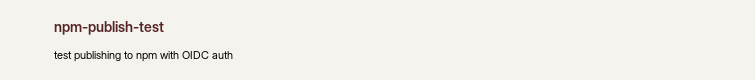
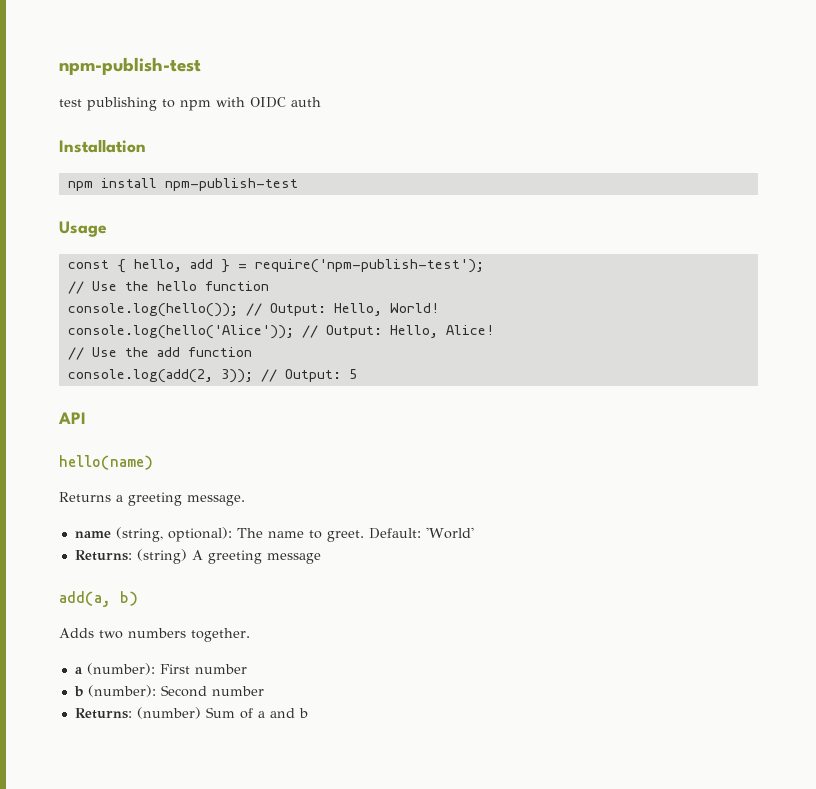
+ Installation
+ npm install npm-publish-test
+ Usage
+ const { hello, add } = require('npm-publish-test');
+ // Use the hello function
+ console.log(hello()); // Output: Hello, World!
+ console.log(hello('Alice')); // Output: Hello, Alice!
+ // Use the add function
+ console.log(add(2, 3)); // Output: 5
+ API
+ hello(name)
+ Returns a greeting message.
+ name (string, optional): The name to greet. Default: 'World'
+ Returns: (string) A greeting message
+ add(a, b)
+ Adds two numbers together.
+ a (number): First number
+ b (number): Second number
+ Returns: (number) Sum of a and b

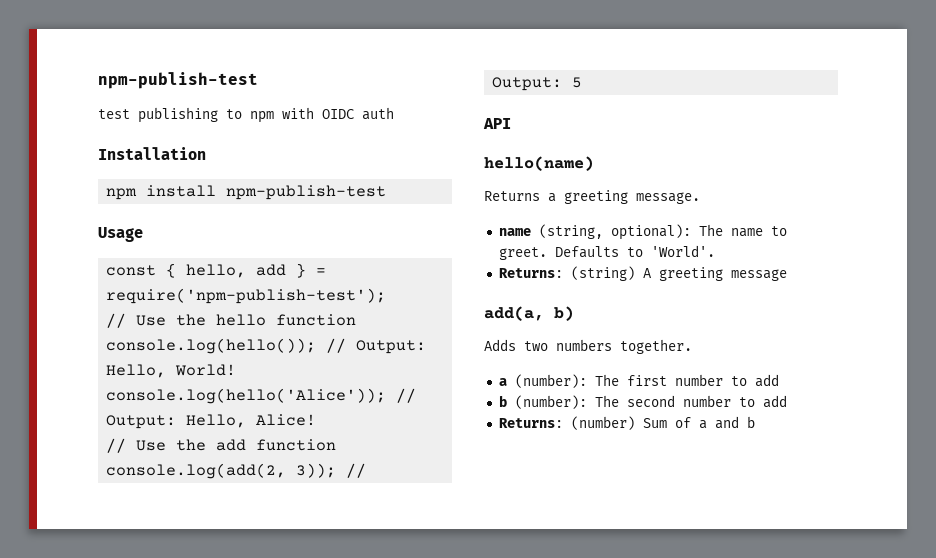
- Default: 'World'
+ Defaults to 'World'.
- a (number): First number
+ a (number): The first number to add
- b (number): Second number
+ b (number): The second number to add

